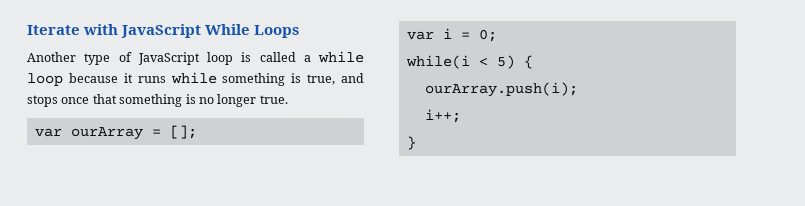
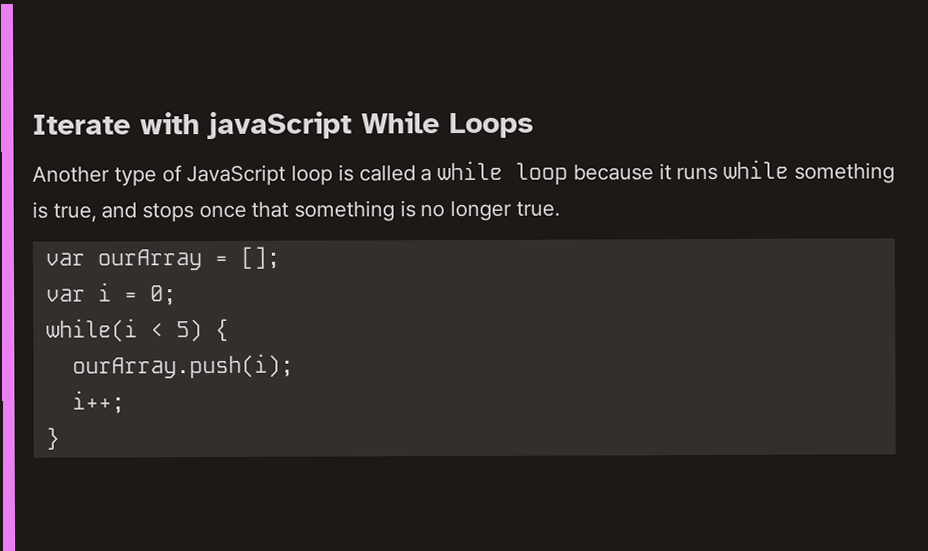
- Iterate with JavaScript While Loops
+ Iterate with javaScript While Loops

